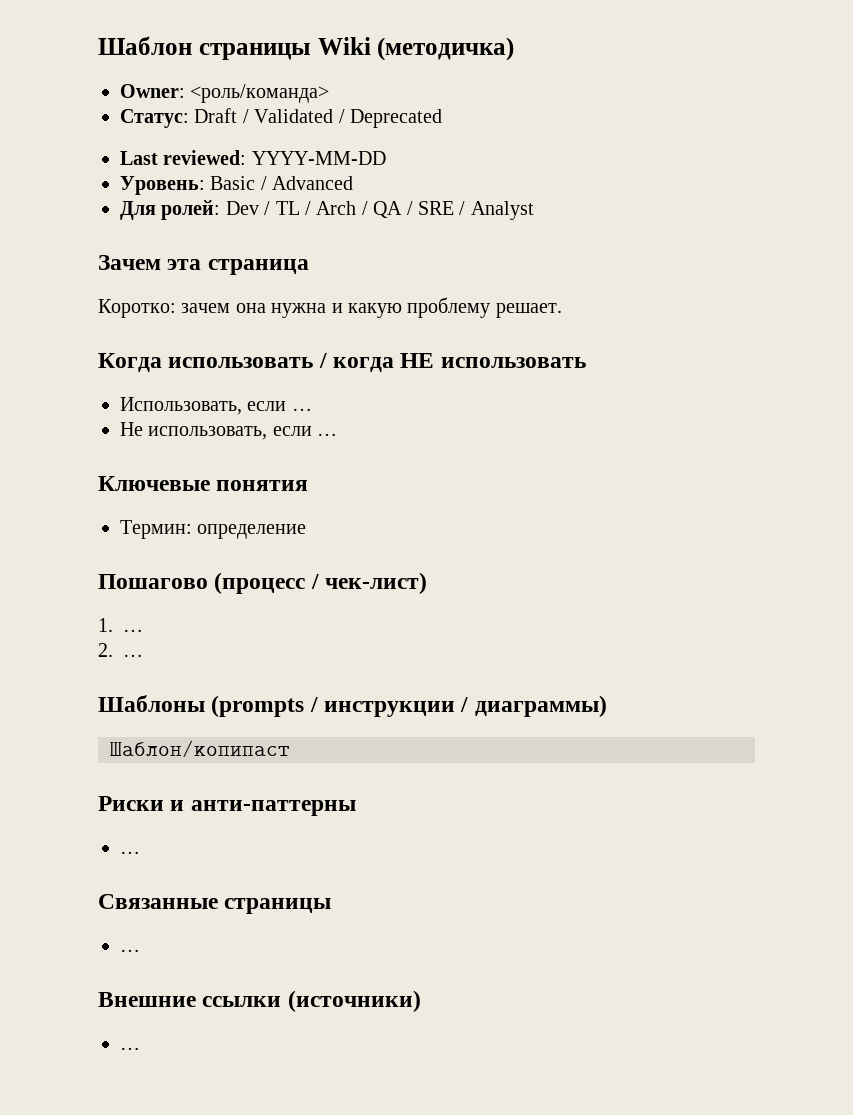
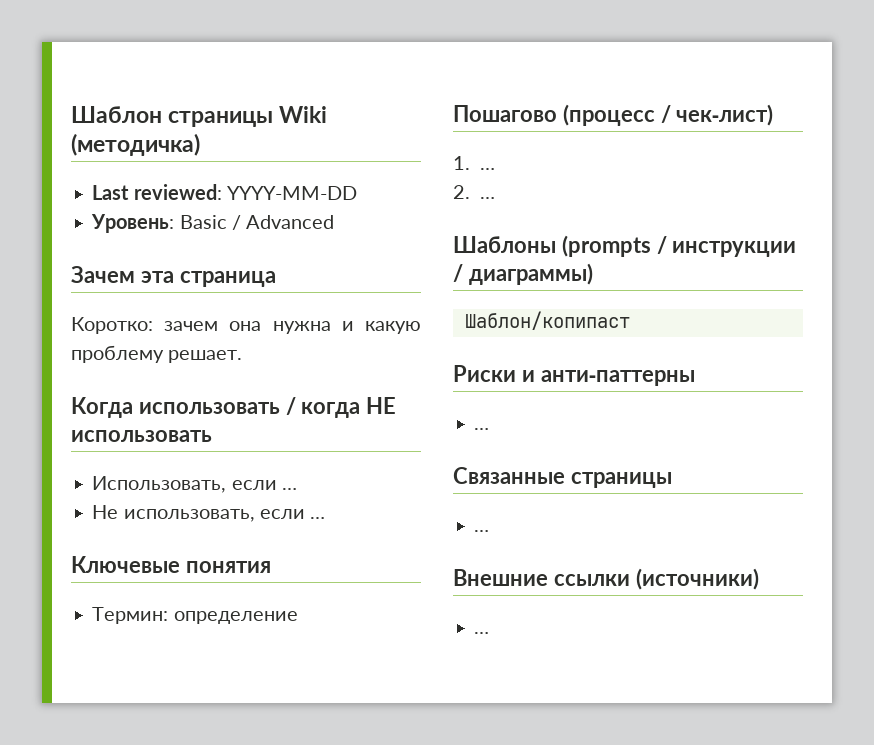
- Owner: <роль/команда>
- Статус: Draft / Validated / Deprecated
- Для ролей: Dev / TL / Arch / QA / SRE / Analyst

